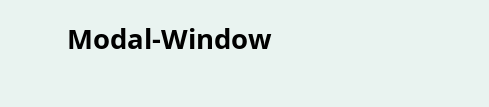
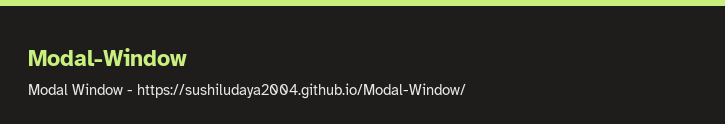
+ Modal Window - https://sushiludaya2004.github.io/Modal-Window/

